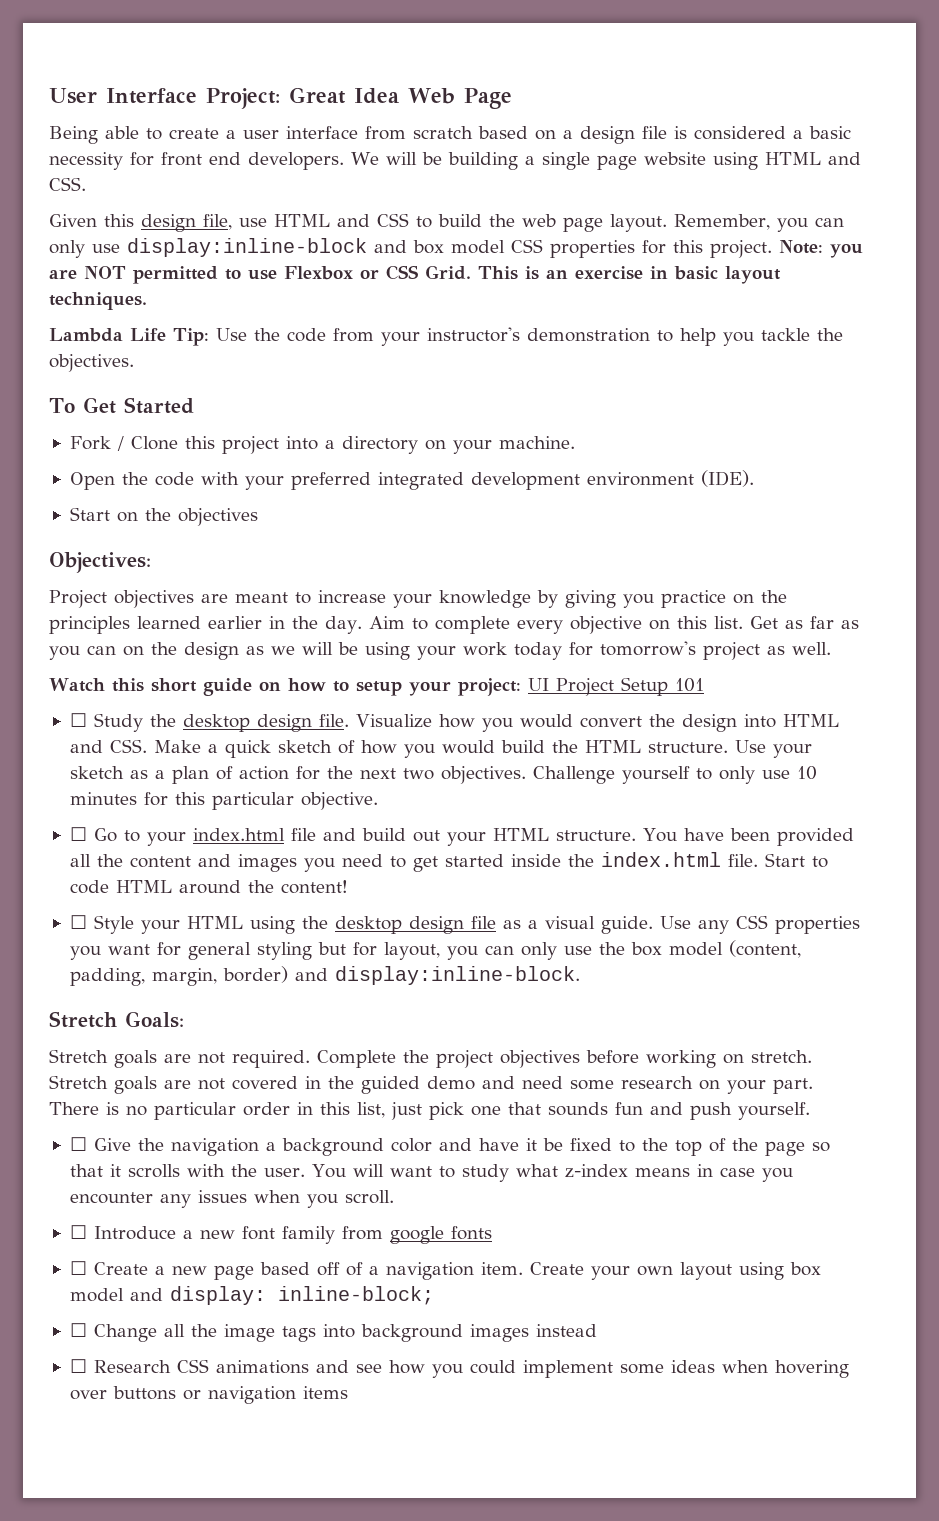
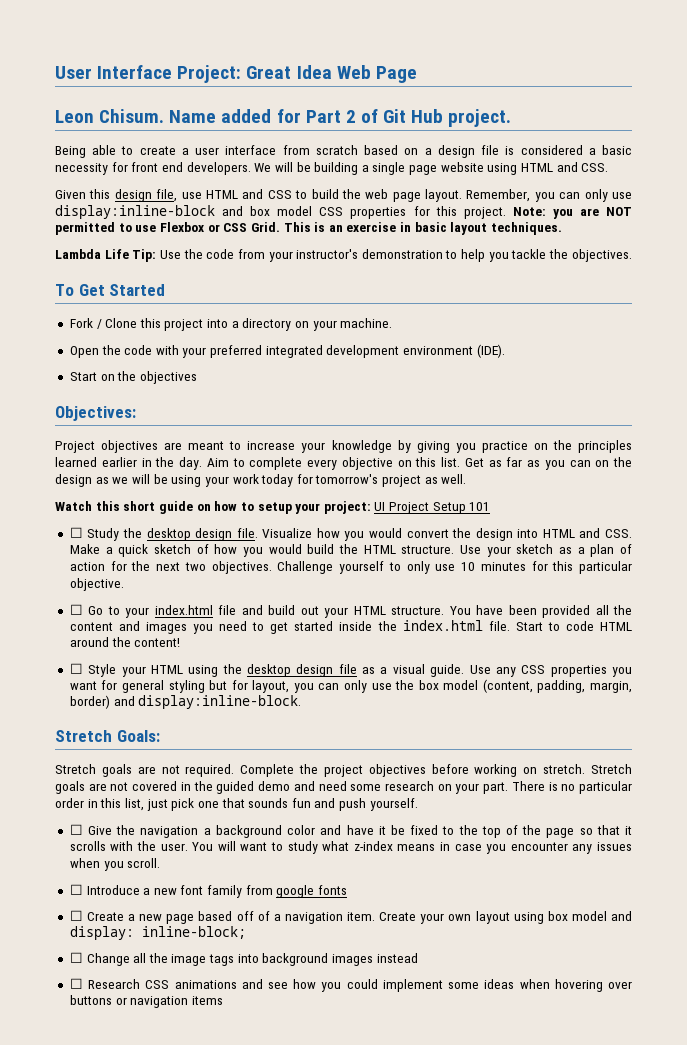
+ Leon Chisum. Name added for Part 2 of Git Hub project.

